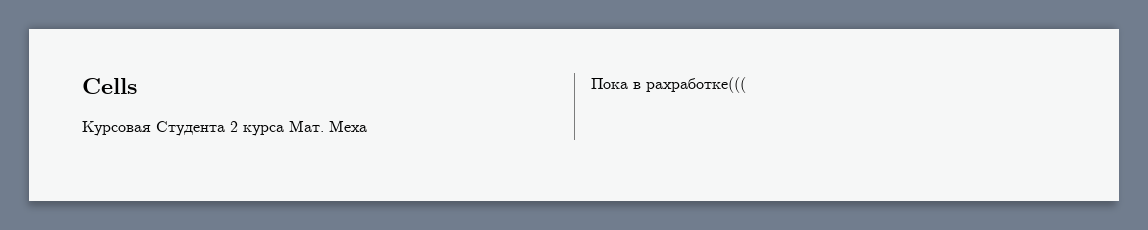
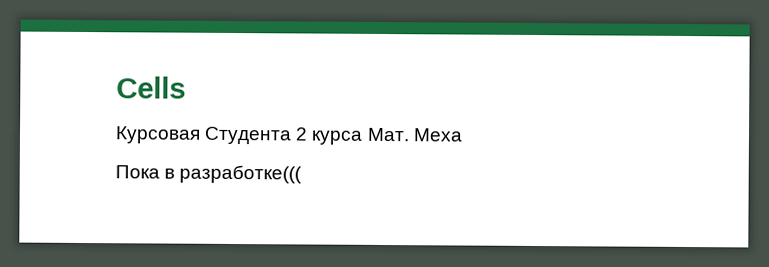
- Пока в рахработке(((
+ Пока в разработке(((

